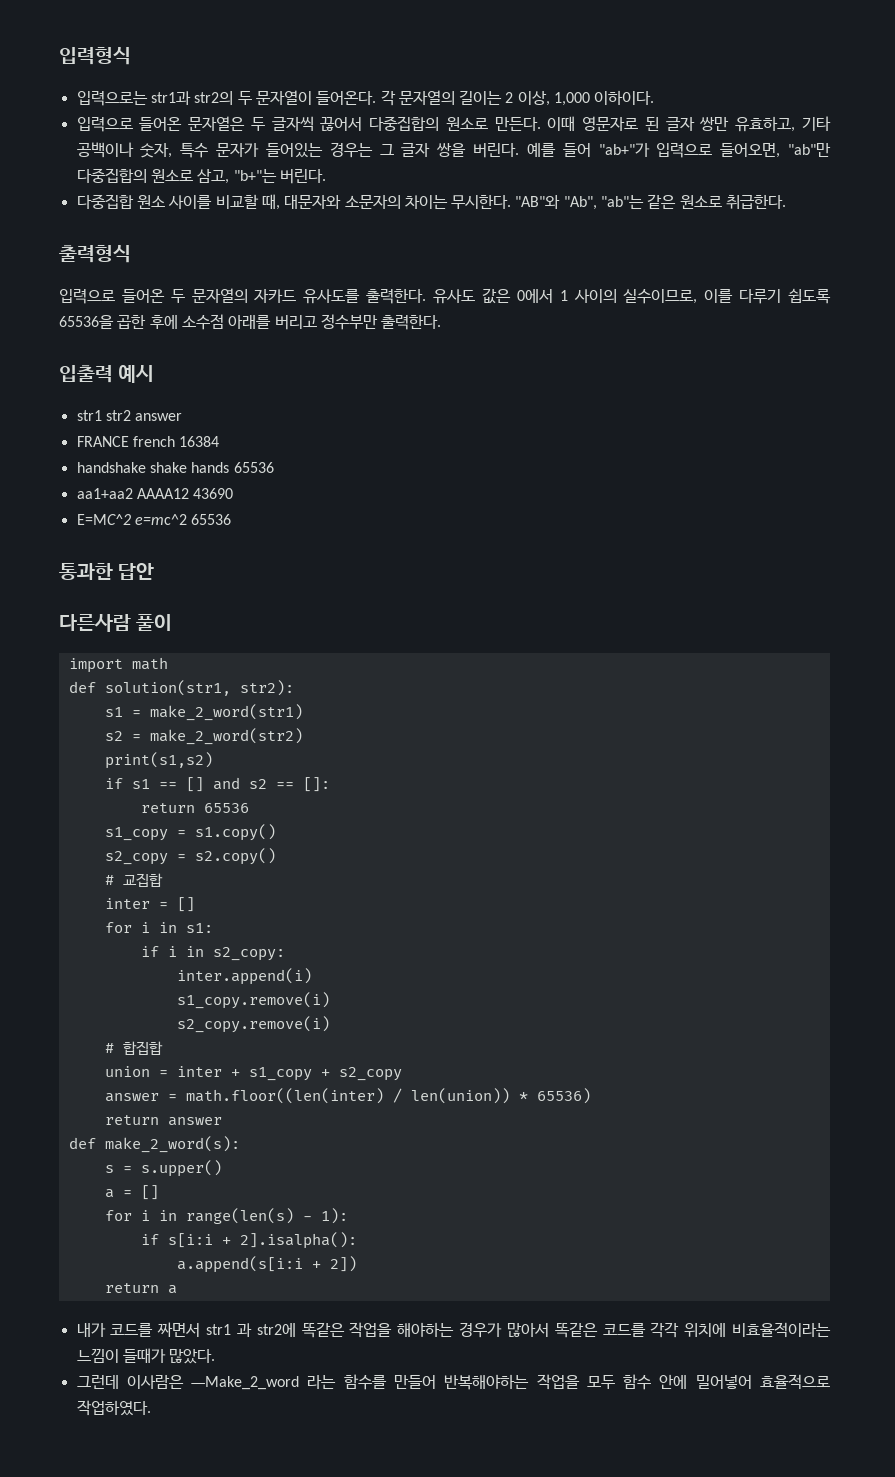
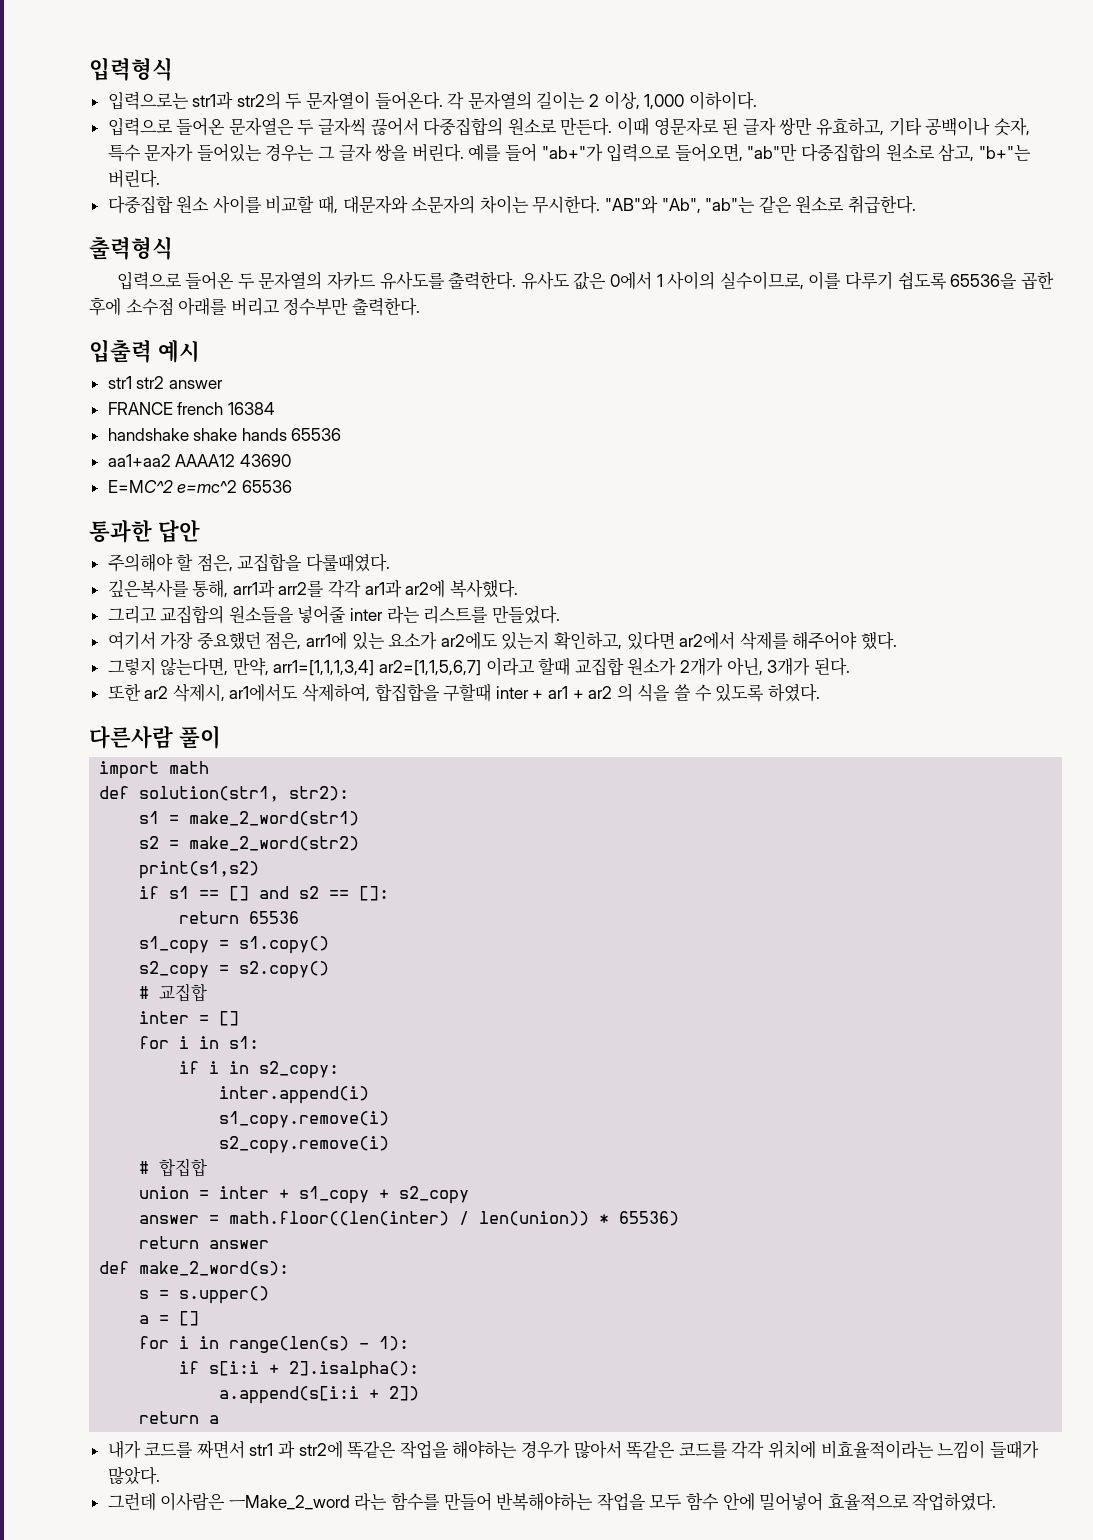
+ 주의해야 할 점은, 교집합을 다룰때였다.
+ 깊은복사를 통해, arr1과 arr2를 각각 ar1과 ar2에 복사했다.
+ 그리고 교집합의 원소들을 넣어줄 inter 라는 리스트를 만들었다.
+ 여기서 가장 중요했던 점은, arr1에 있는 요소가 ar2에도 있는지 확인하고, 있다면 ar2에서 삭제를 해주어야 했다.
+ 그렇지 않는다면, 만약, arr1=[1,1,1,3,4] ar2=[1,1,5,6,7] 이라고 할때 교집합 원소가 2개가 아닌, 3개가 된다.
+ 또한 ar2 삭제시, ar1에서도 삭제하여, 합집합을 구할때 inter + ar1 + ar2 의 식을 쓸 수 있도록 하였다.

